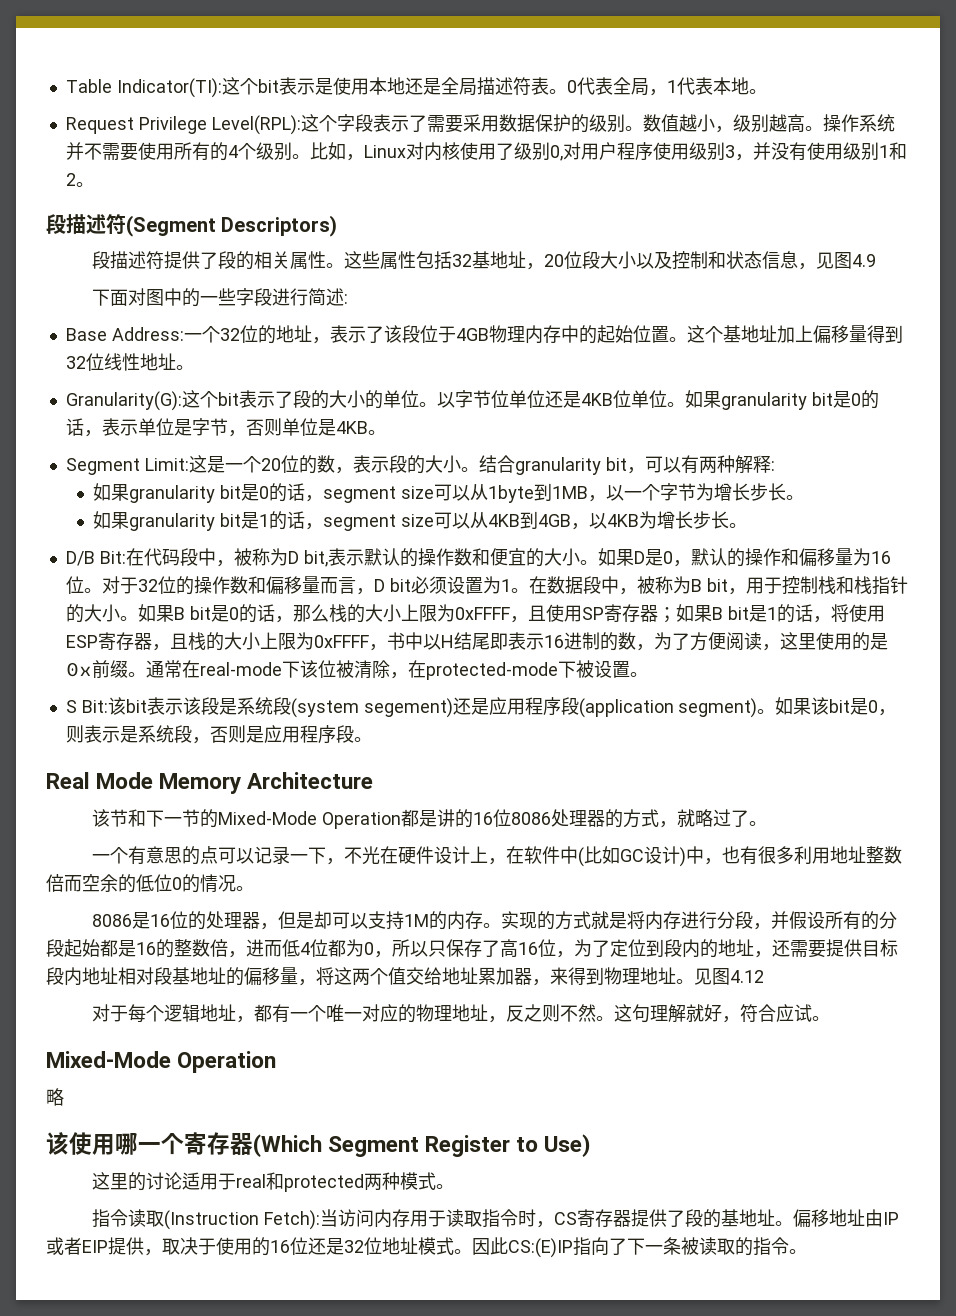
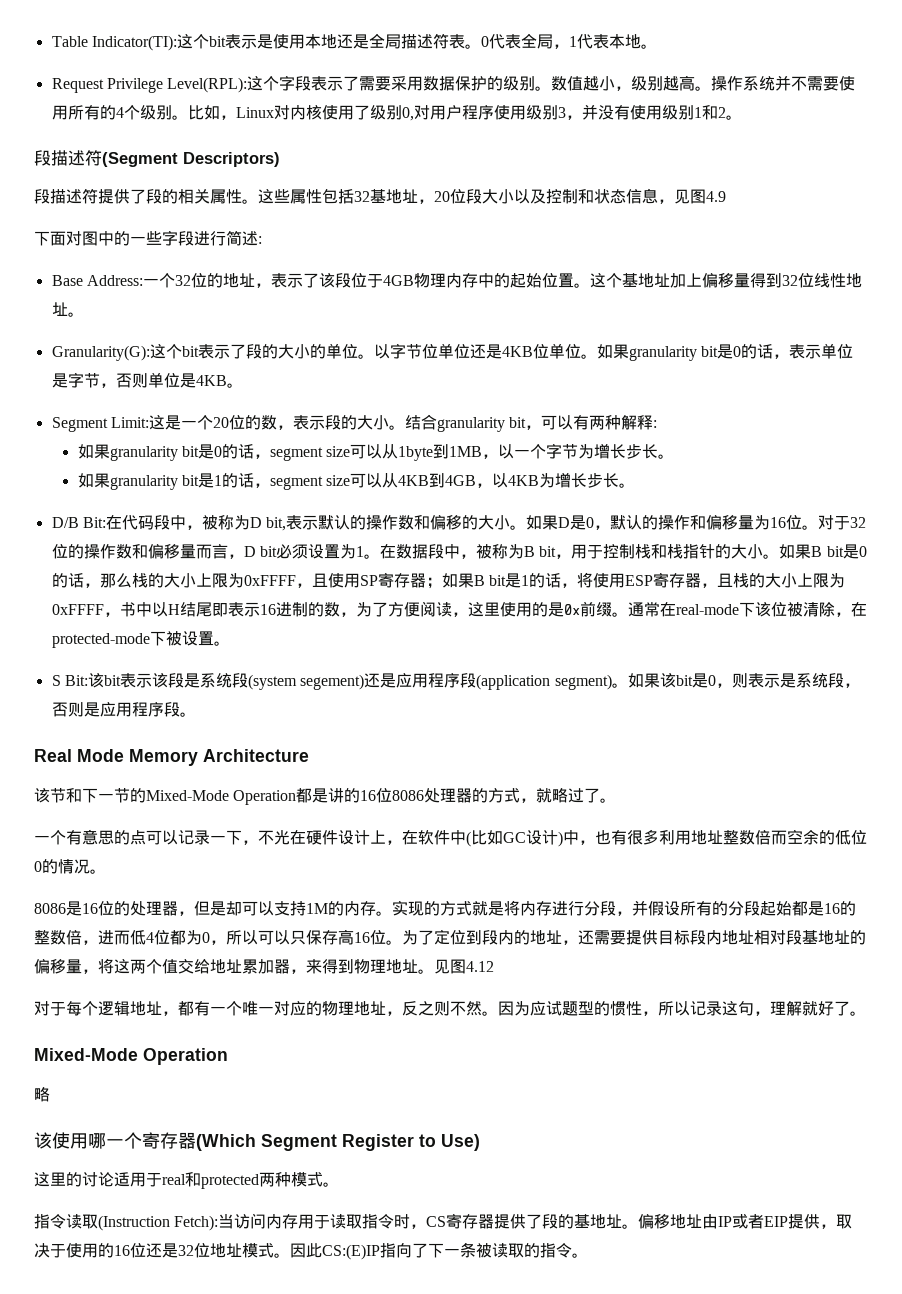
- D/B Bit:在代码段中，被称为D bit,表示默认的操作数和便宜的大小。
+ D/B Bit:在代码段中，被称为D bit,表示默认的操作数和偏移的大小。
- 实现的方式就是将内存进行分段，并假设所有的分段起始都是16的整数倍，进而低4位都为0，所以只保存了高16位，为了定位到段内的地址，还需要提供目标段内地址相对段基地址的偏移量，将这两个值交给地址累加器，来得到物理地址。
+ 实现的方式就是将内存进行分段，并假设所有的分段起始都是16的整数倍，进而低4位都为0，所以可以只保存高16位。为了定位到段内的地址，还需要提供目标段内地址相对段基地址的偏移量，将这两个值交给地址累加器，来得到物理地址。
- 这句理解就好，符合应试。
+ 因为应试题型的惯性，所以记录这句，理解就好了。

